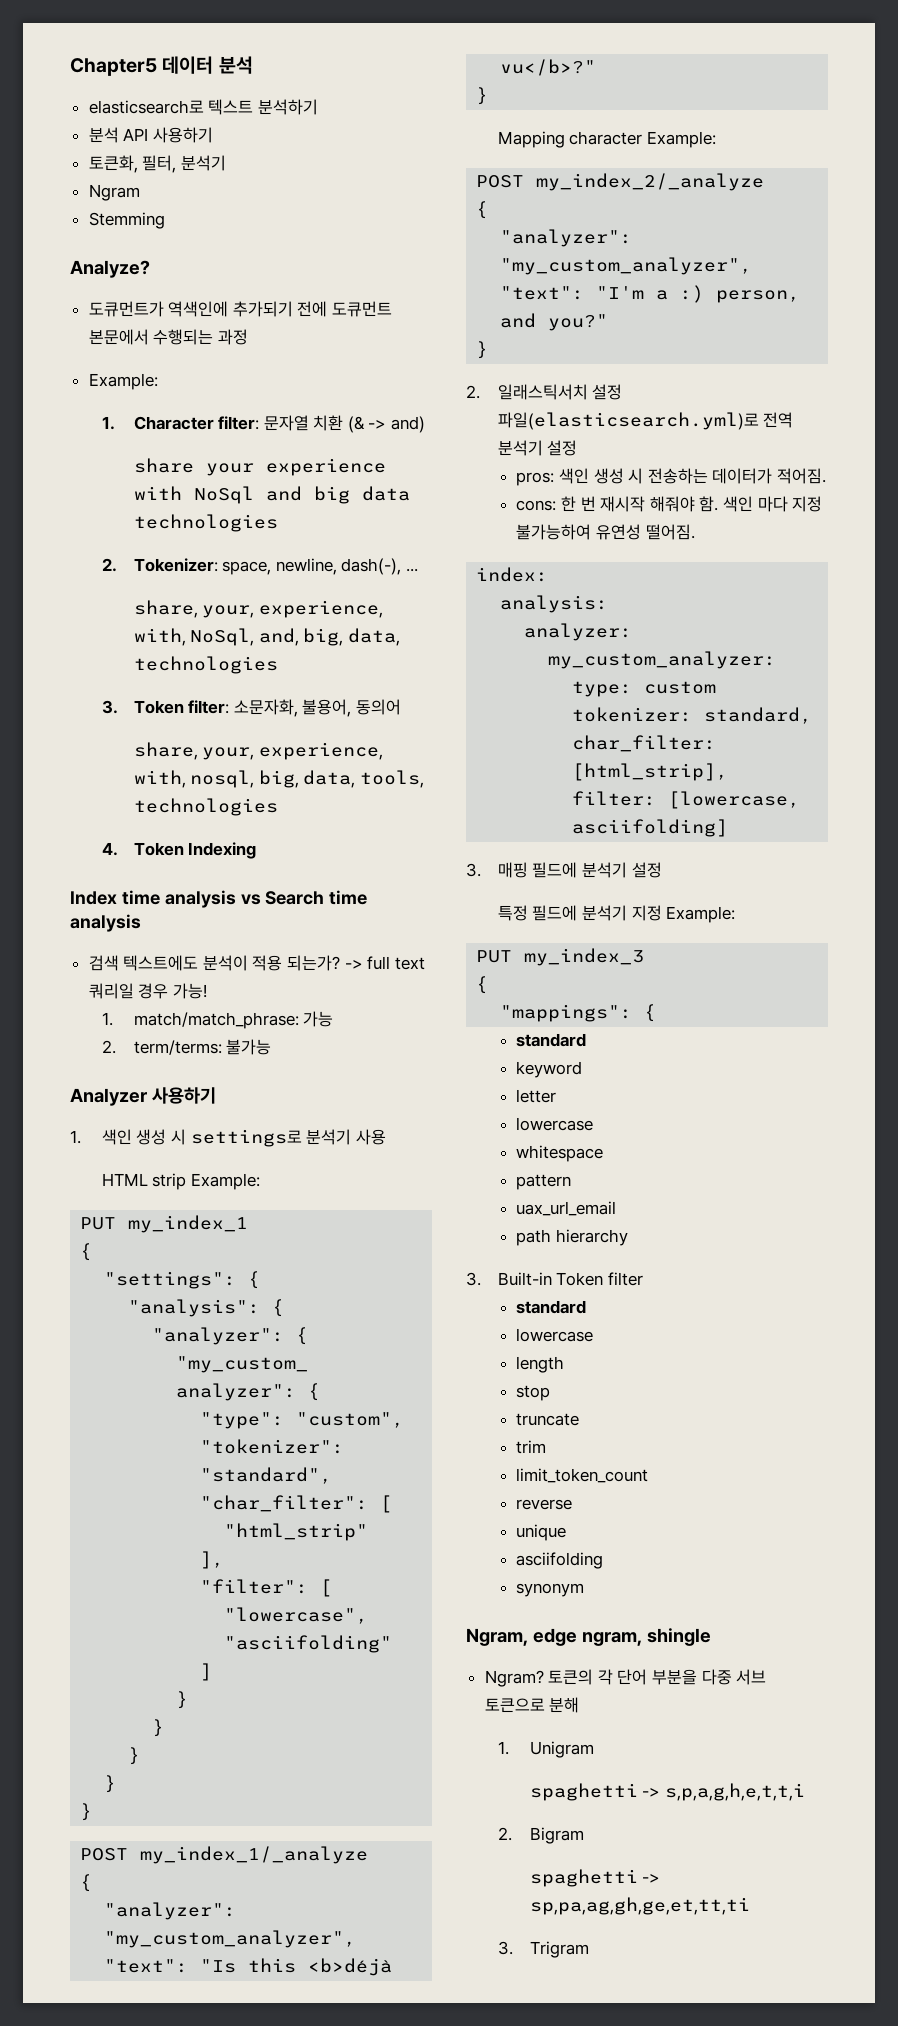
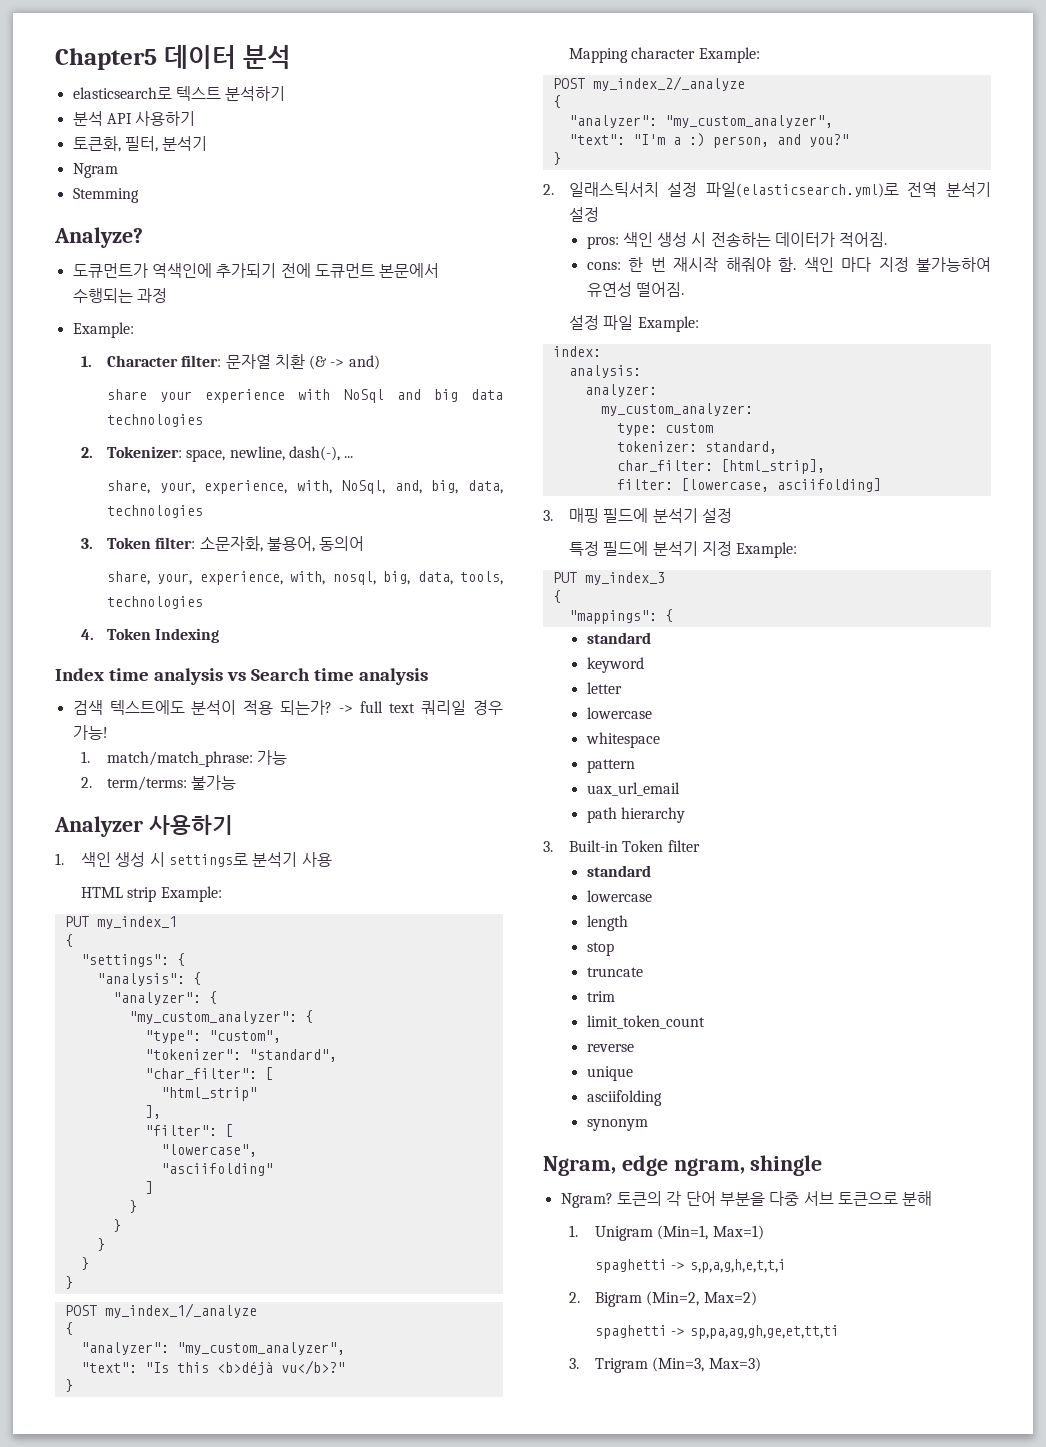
+ 설정 파일 Example:
- 1. Unigram
+ 1. Unigram (Min=1, Max=1)
- 2. Bigram
+ 2. Bigram (Min=2, Max=2)
- 3. Trigram
+ 3. Trigram (Min=3, Max=3)

